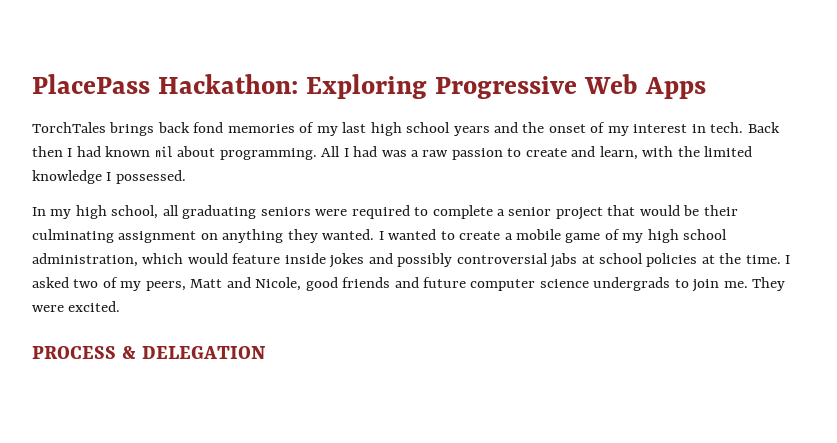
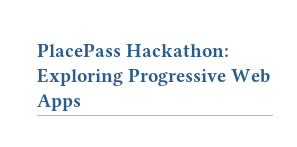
- TorchTales brings back fond memories of my last high school years and the onset of my interest in tech. Back then I had known nil about programming. All I had was a raw passion to create and learn, with the limited knowledge I possessed.
- In my high school, all graduating seniors were required to complete a senior project that would be their culminating assignment on anything they wanted. I wanted to create a mobile game of my high school administration, which would feature inside jokes and possibly controversial jabs at school policies at the time. I asked two of my peers, Matt and Nicole, good friends and future computer science undergrads to join me. They were excited.
- PROCESS & DELEGATION

